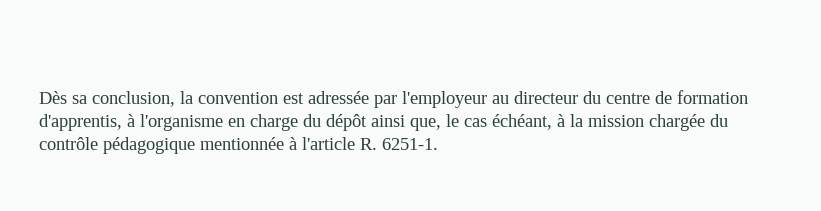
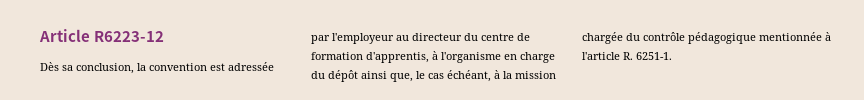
+ Article R6223-12

